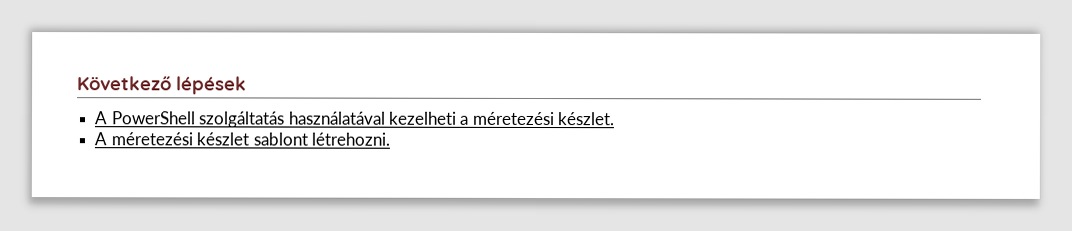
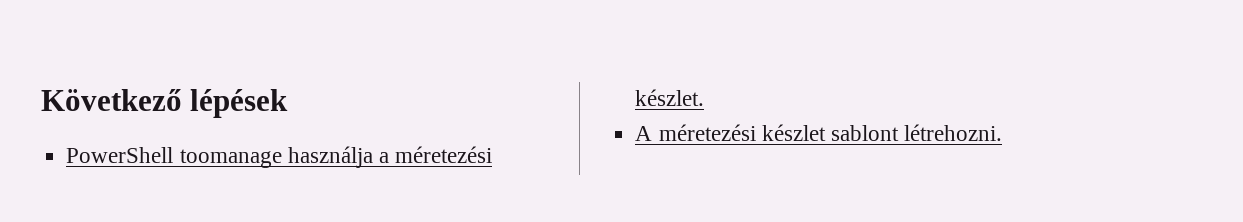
- A PowerShell szolgáltatás használatával kezelheti a méretezési készlet.
+ PowerShell toomanage használja a méretezési készlet.

